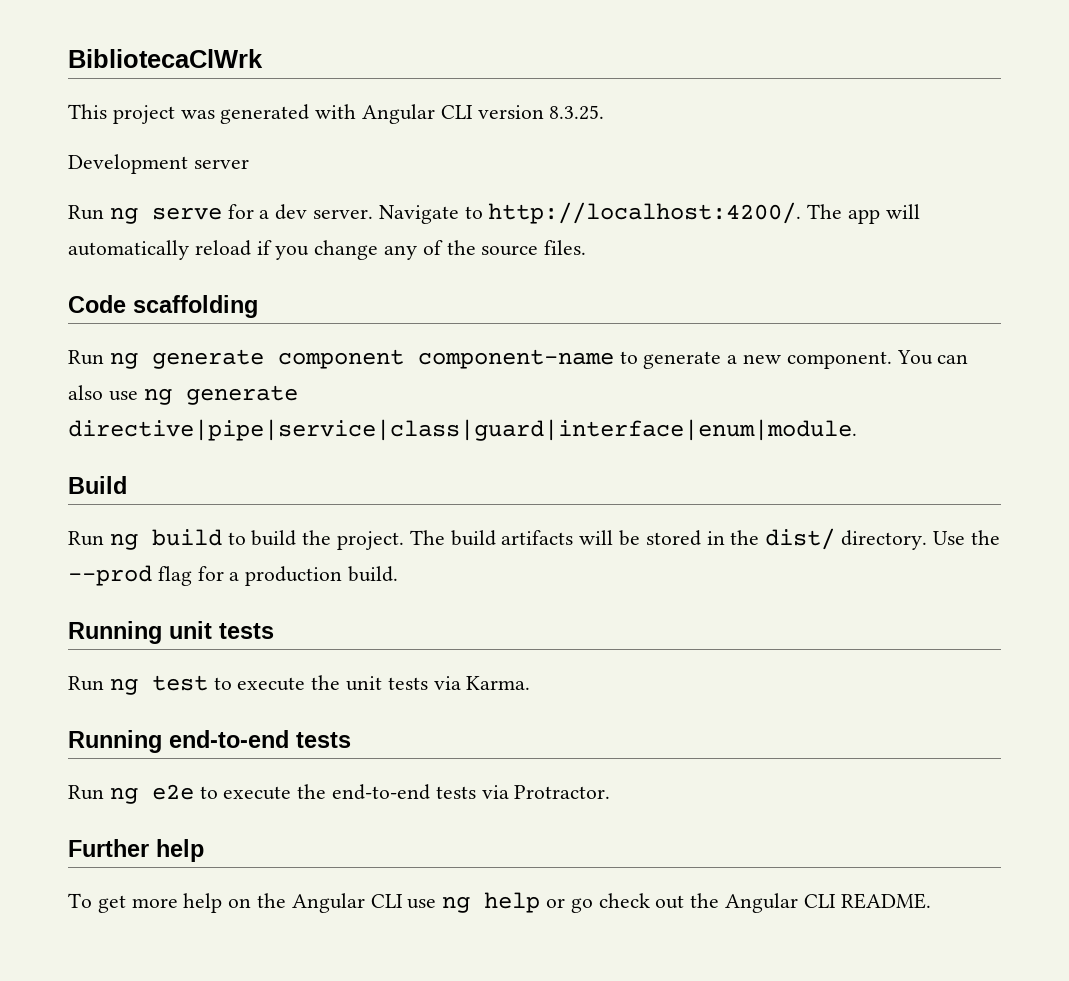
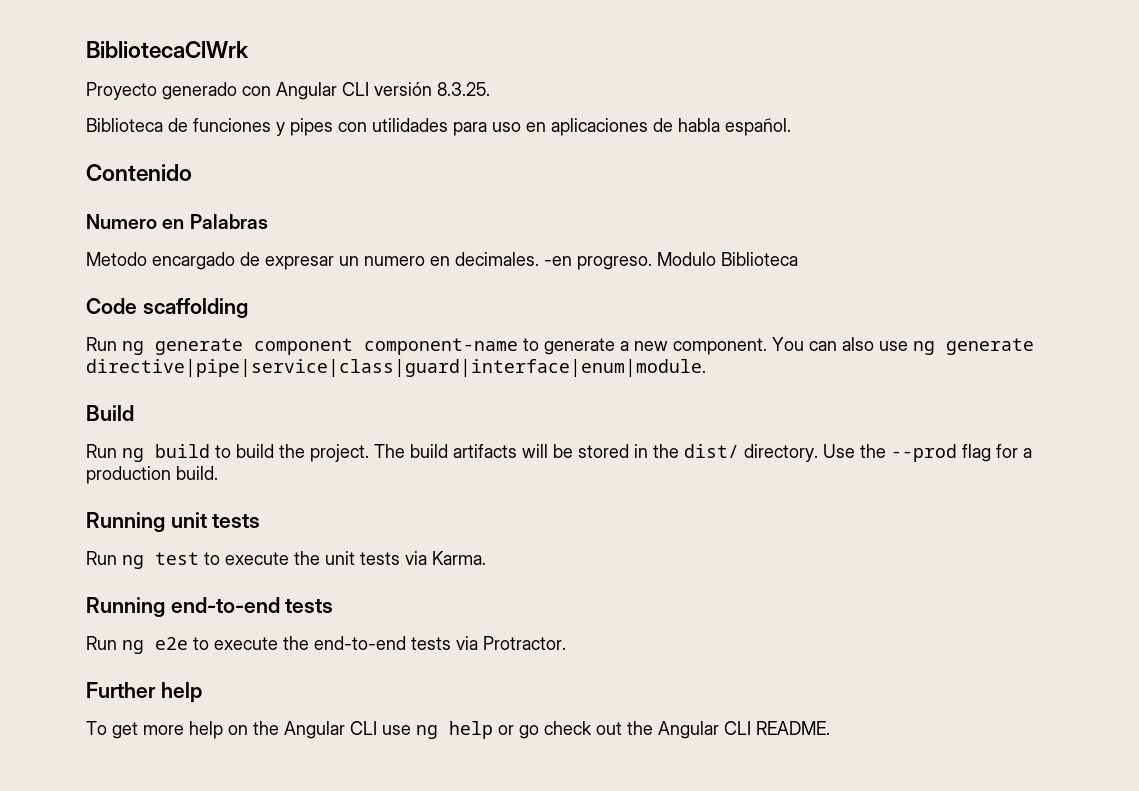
- This project was generated with Angular CLI version 8.3.25.
+ Proyecto generado con Angular CLI versión 8.3.25.
- Development server
- Run ng serve for a dev server. Navigate to http://localhost:4200/. The app will automatically reload if you change any of the source files.
+ Biblioteca de funciones y pipes con utilidades para uso en aplicaciones de habla español.
+ Contenido
+ Numero en Palabras
+ Metodo encargado de expresar un numero en decimales. -en progreso. Modulo Biblioteca

